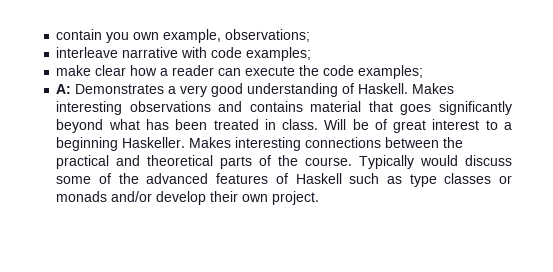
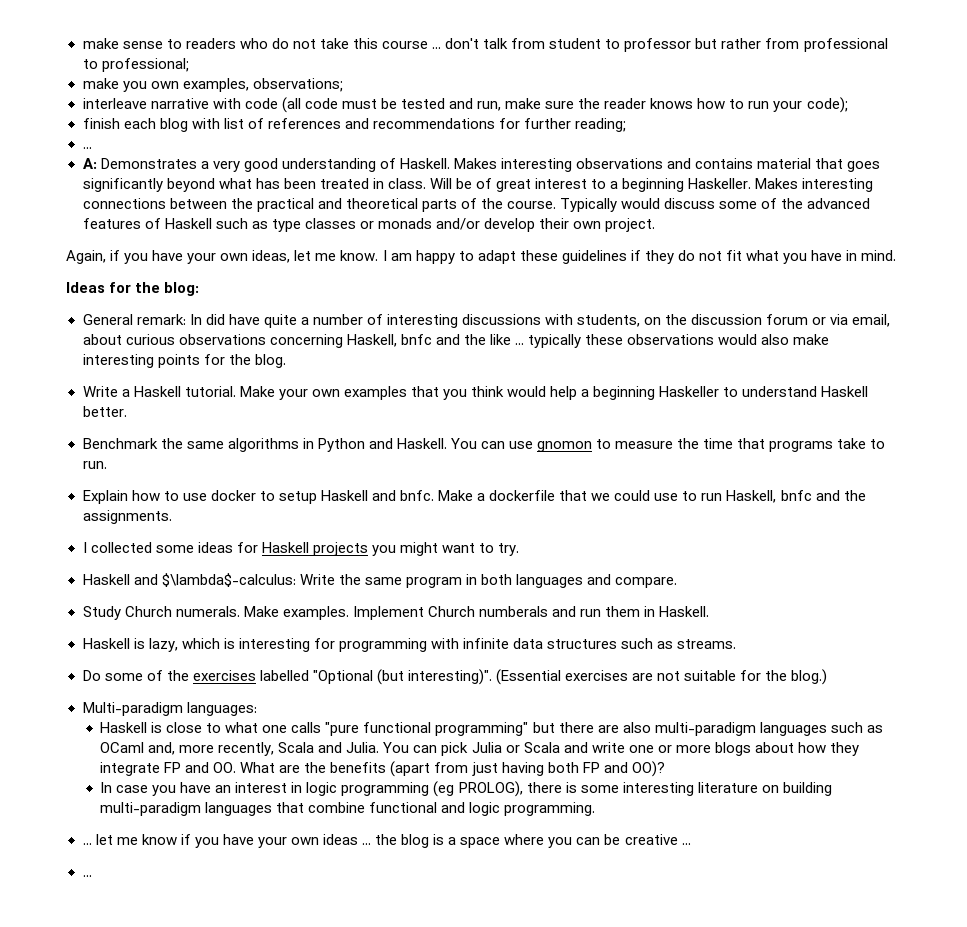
- contain you own example, observations;
+ make sense to readers who do not take this course ... don't talk from student to professor but rather from professional to professional;
+ make you own examples, observations;
- interleave narrative with code examples;
- make clear how a reader can execute the code examples;
+ interleave narrative with code (all code must be tested and run, make sure the reader knows how to run your code);
+ finish each blog with list of references and recommendations for further reading;
+ ...
+ Again, if you have your own ideas, let me know. I am happy to adapt these guidelines if they do not fit what you have in mind.
+ Ideas for the blog:
+ General remark: In did have quite a number of interesting discussions with students, on the discussion forum or via email, about curious observations concerning Haskell, bnfc and the like ... typically these observations would also make interesting points for the blog.
+ Write a Haskell tutorial. Make your own examples that you think would help a beginning Haskeller to understand Haskell better.
+ Benchmark the same algorithms in Python and Haskell. You can use gnomon to measure the time that programs take to run.
+ Explain how to use docker to setup Haskell and bnfc. Make a dockerfile that we could use to run Haskell, bnfc and the assignments.
+ I collected some ideas for Haskell projects you might want to try.
+ Haskell and $\lambda$-calculus: Write the same program in both languages and compare.
+ Study Church numerals. Make examples. Implement Church numberals and run them in Haskell.
+ Haskell is lazy, which is interesting for programming with infinite data structures such as streams.
+ Do some of the exercises labelled "Optional (but interesting)". (Essential exercises are not suitable for the blog.)
+ Multi-paradigm languages:
+ Haskell is close to what one calls "pure functional programming" but there are also multi-paradigm languages such as OCaml and, more recently, Scala and Julia. You can pick Julia or Scala and write one or more blogs about how they integrate FP and OO. What are the benefits (apart from just having both FP and OO)?
+ In case you have an interest in logic programming (eg PROLOG), there is some interesting literature on building multi-paradigm languages that combine functional and logic programming.
+ ... let me know if you have your own ideas ... the blog is a space where you can be creative ...
+ ...

